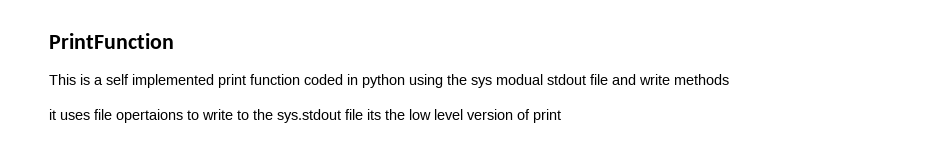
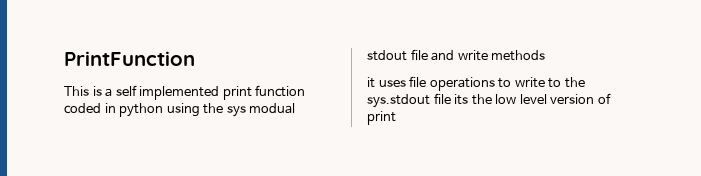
- it uses file opertaions to write to the sys.stdout file its the low level version of print
+ it uses file operations to write to the sys.stdout file its the low level version of print

